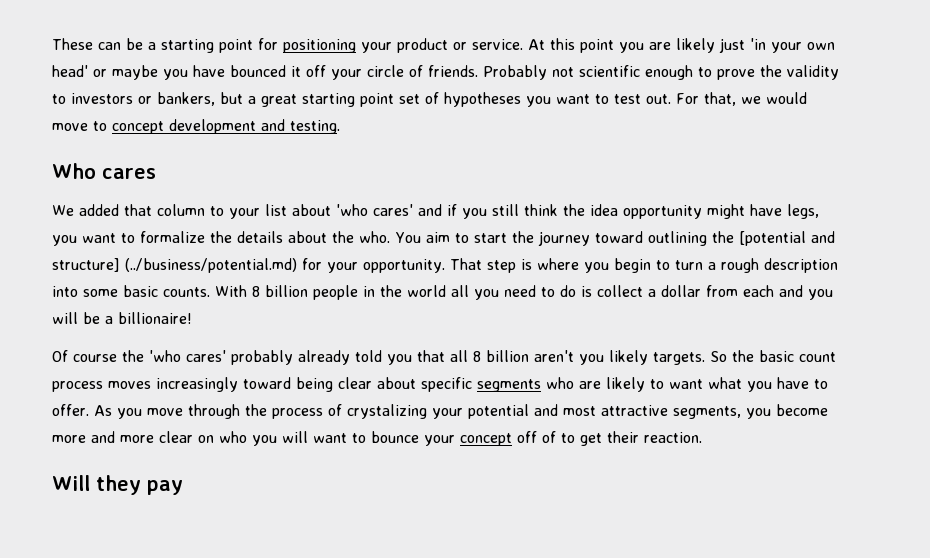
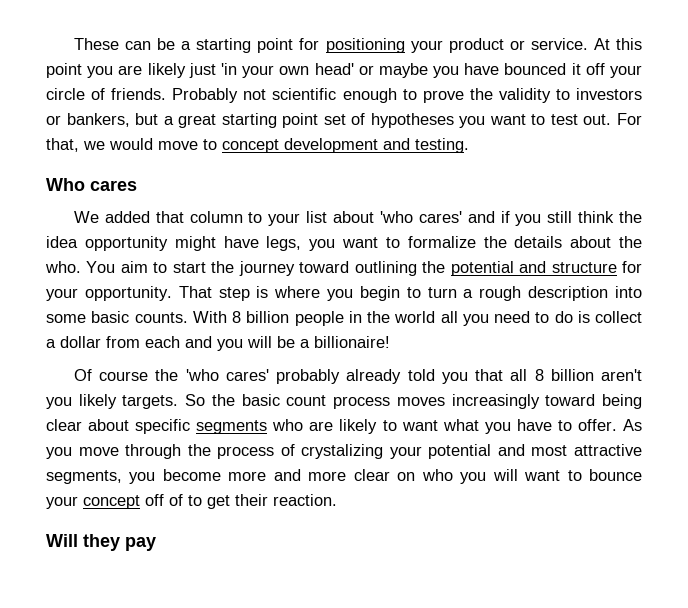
- You aim to start the journey toward outlining the [potential and structure] (../business/potential.md) for your opportunity.
+ You aim to start the journey toward outlining the potential and structure for your opportunity.

